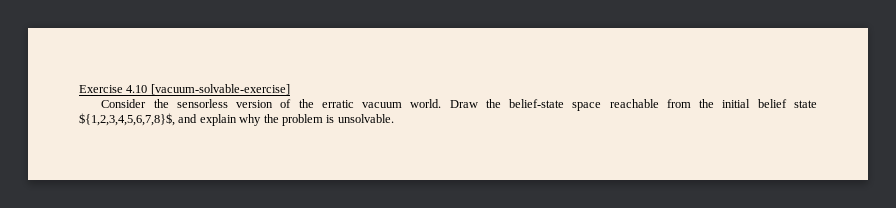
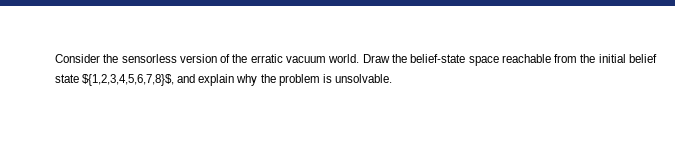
- Exercise 4.10 [vacuum-solvable-exercise]

